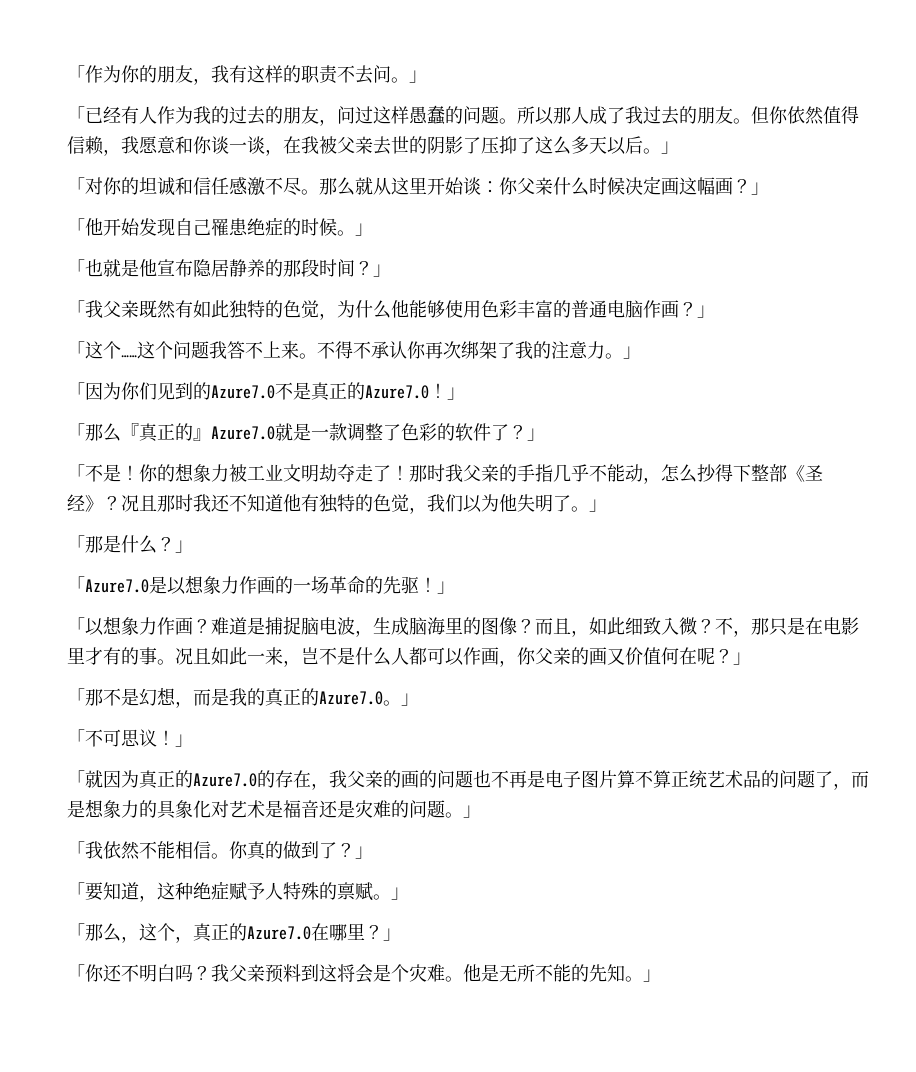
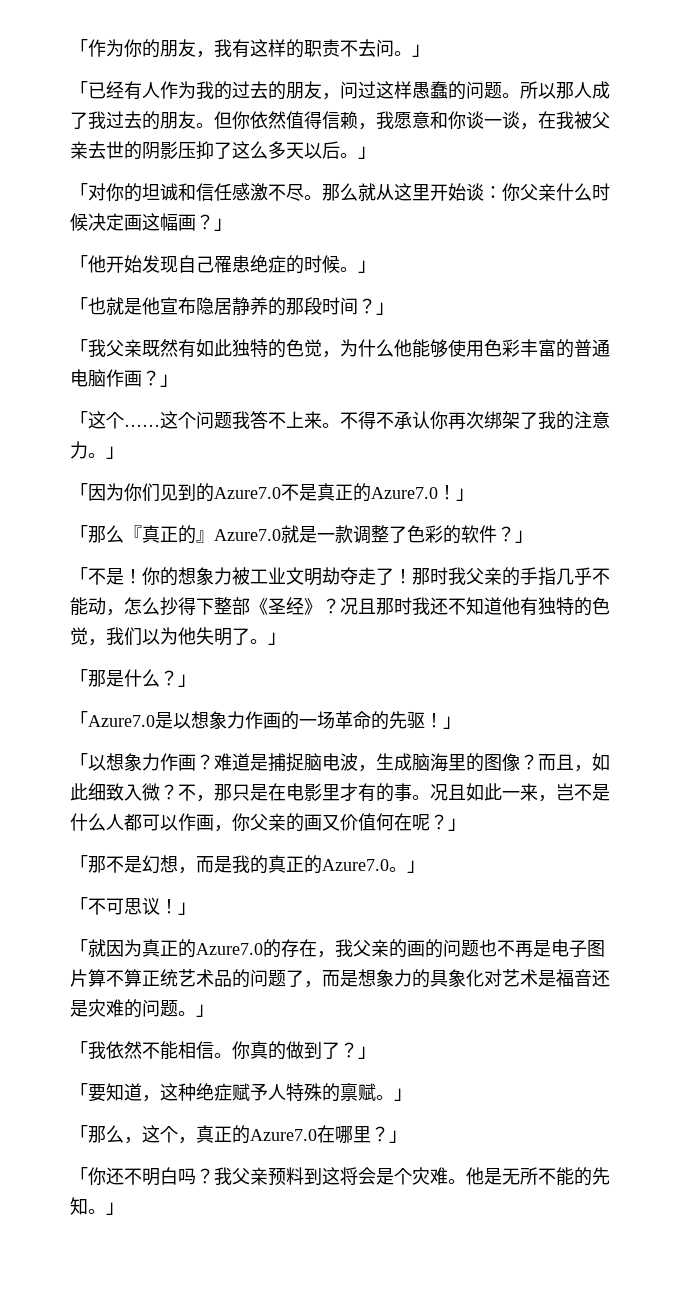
- 但你依然值得信赖，我愿意和你谈一谈，在我被父亲去世的阴影了压抑了这么多天以后。」
+ 但你依然值得信赖，我愿意和你谈一谈，在我被父亲去世的阴影压抑了这么多天以后。」
- 「那么『真正的』Azure7.0就是一款调整了色彩的软件了？」
+ 「那么『真正的』Azure7.0就是一款调整了色彩的软件？」

